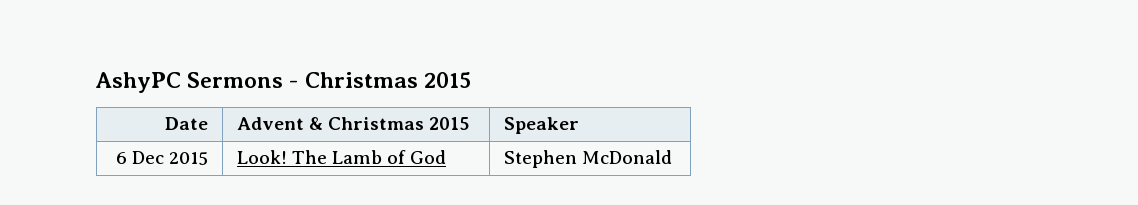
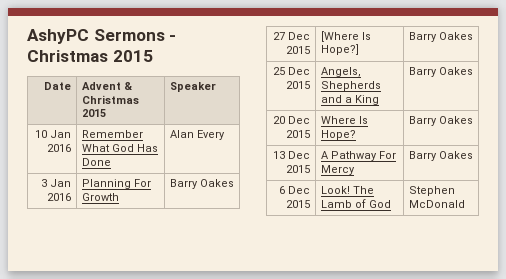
+ 10 Jan 2016 | Remember What God Has Done | Alan Every
+ 3 Jan 2016 | Planning For Growth | Barry Oakes
+ 27 Dec 2015 | [Where Is Hope?] | Barry Oakes
+ 25 Dec 2015 | Angels, Shepherds and a King | Barry Oakes
+ 20 Dec 2015 | Where Is Hope? | Barry Oakes
+ 13 Dec 2015 | A Pathway For Mercy | Barry Oakes

